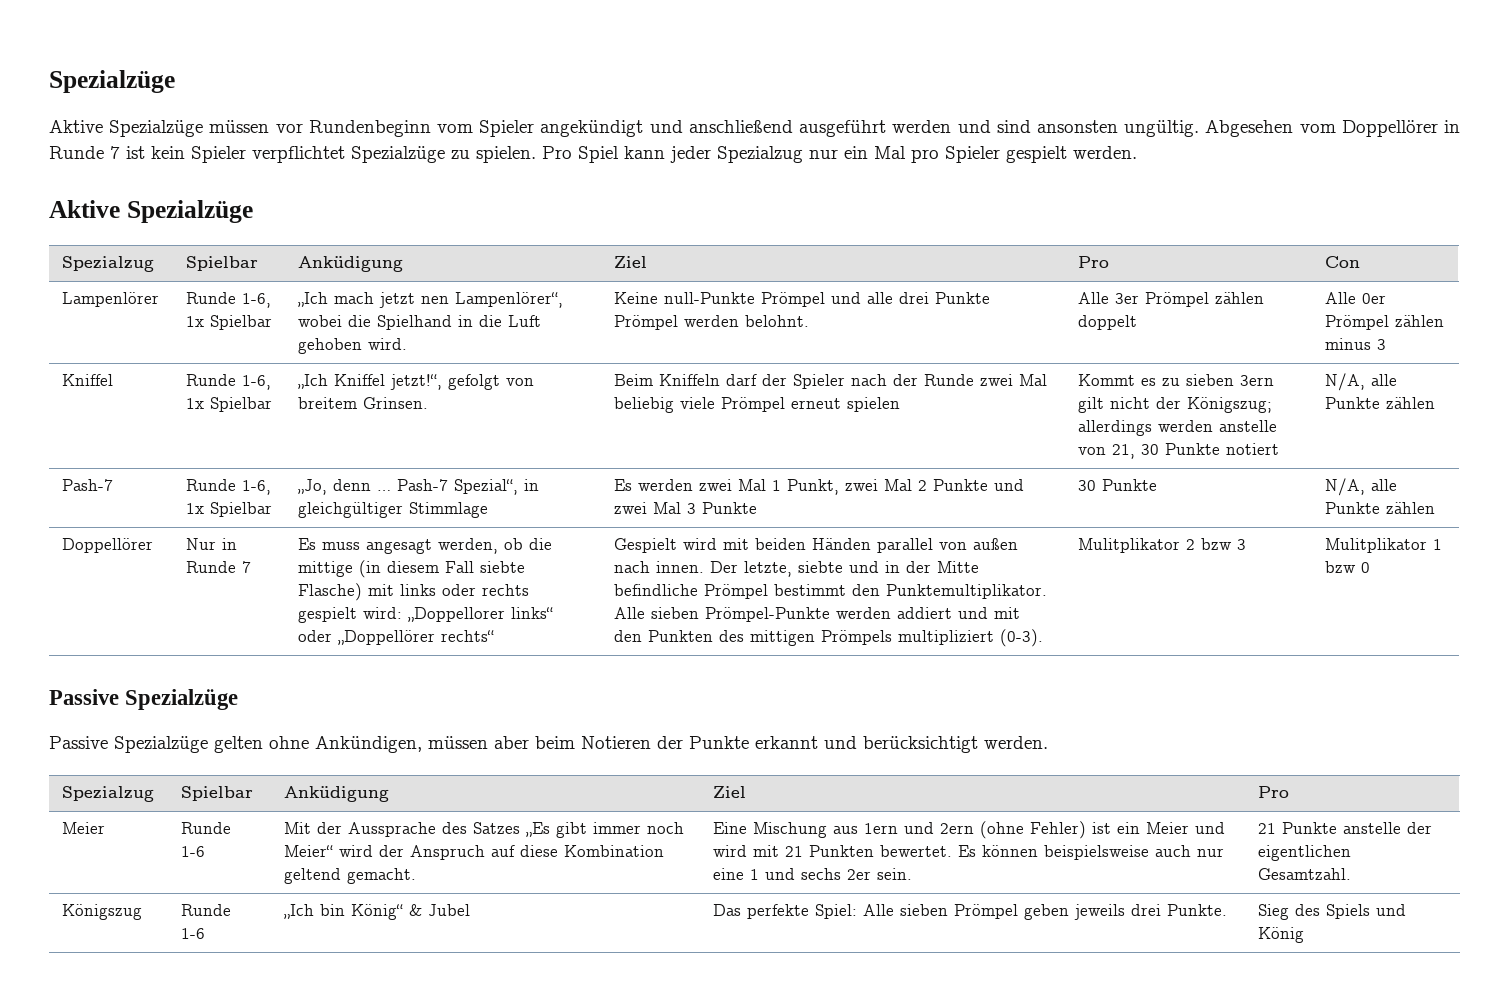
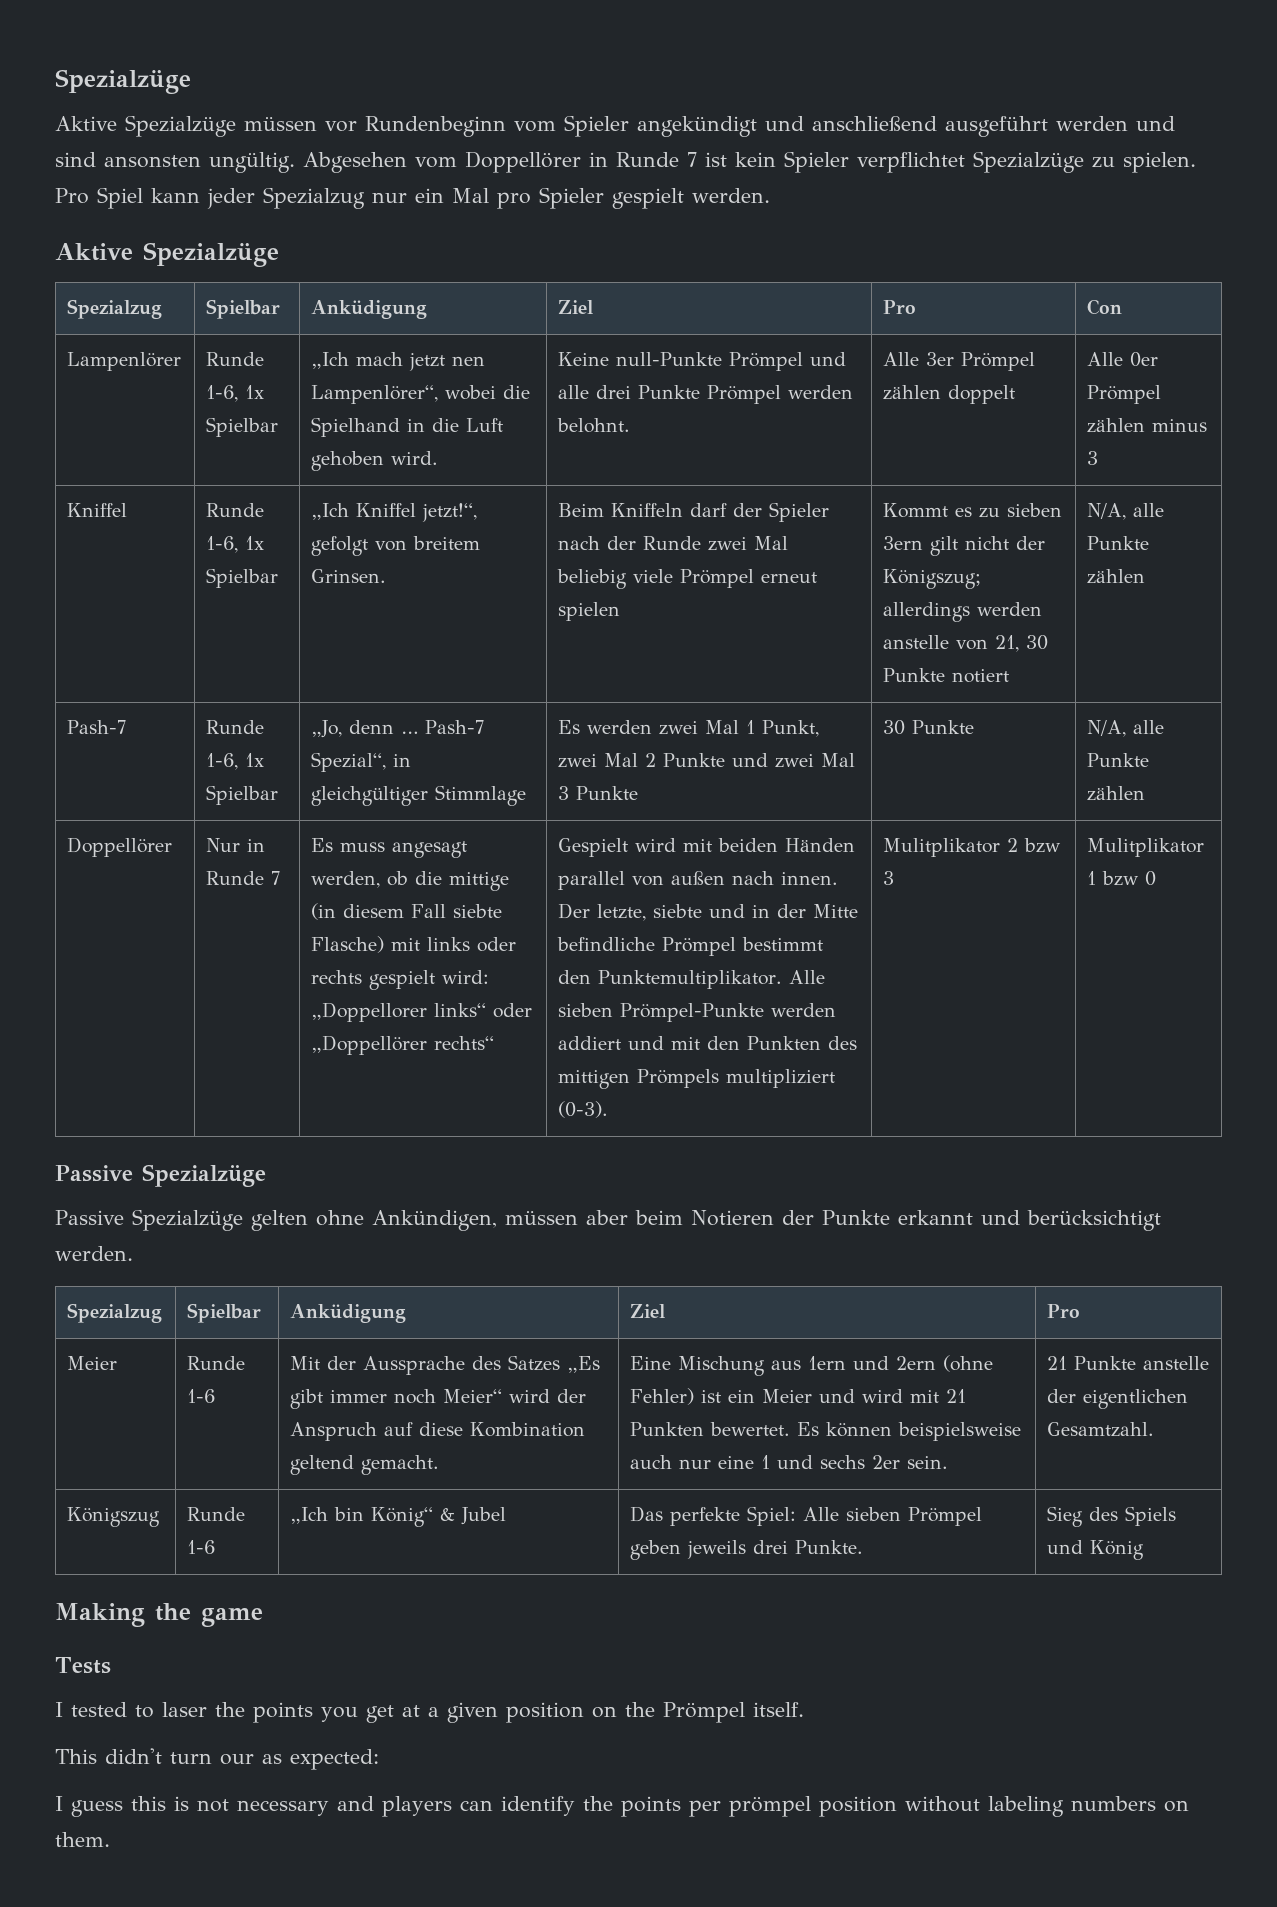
+ Making the game
+ Tests
+ I tested to laser the points you get at a given position on the Prömpel itself.
+ This didn't turn our as expected:
+ I guess this is not necessary and players can identify the points per prömpel position without labeling numbers on them.

